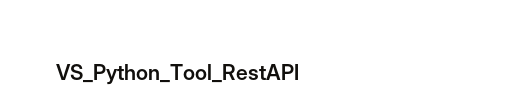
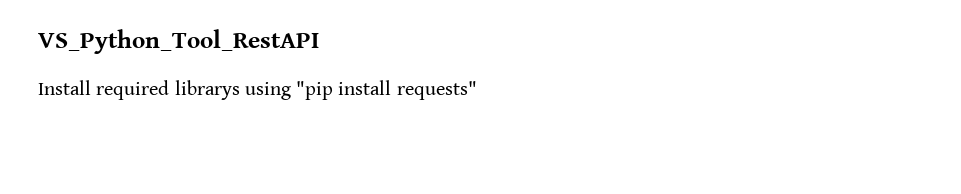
+ Install required librarys using "pip install requests"

